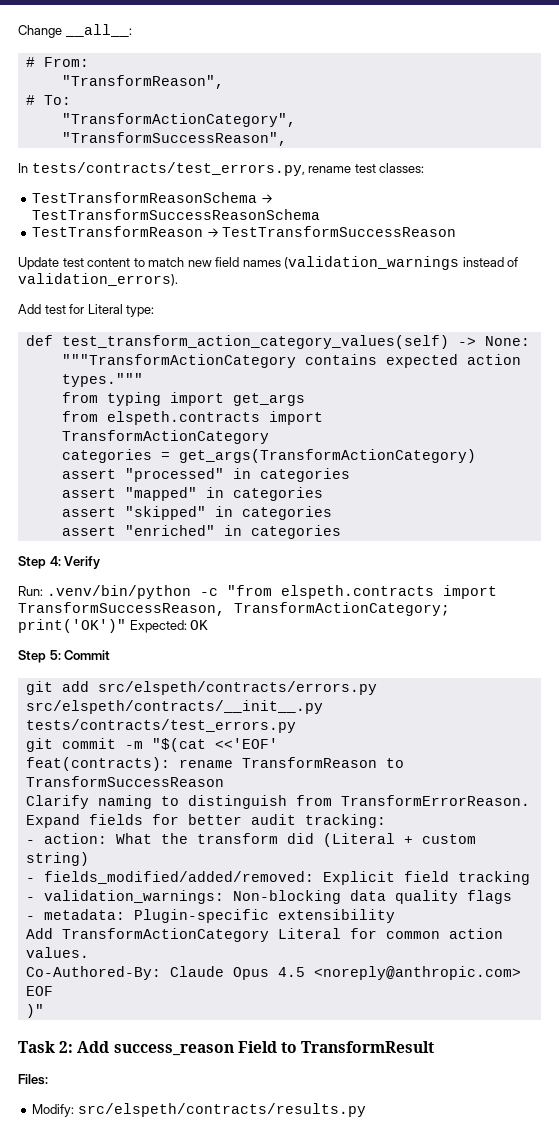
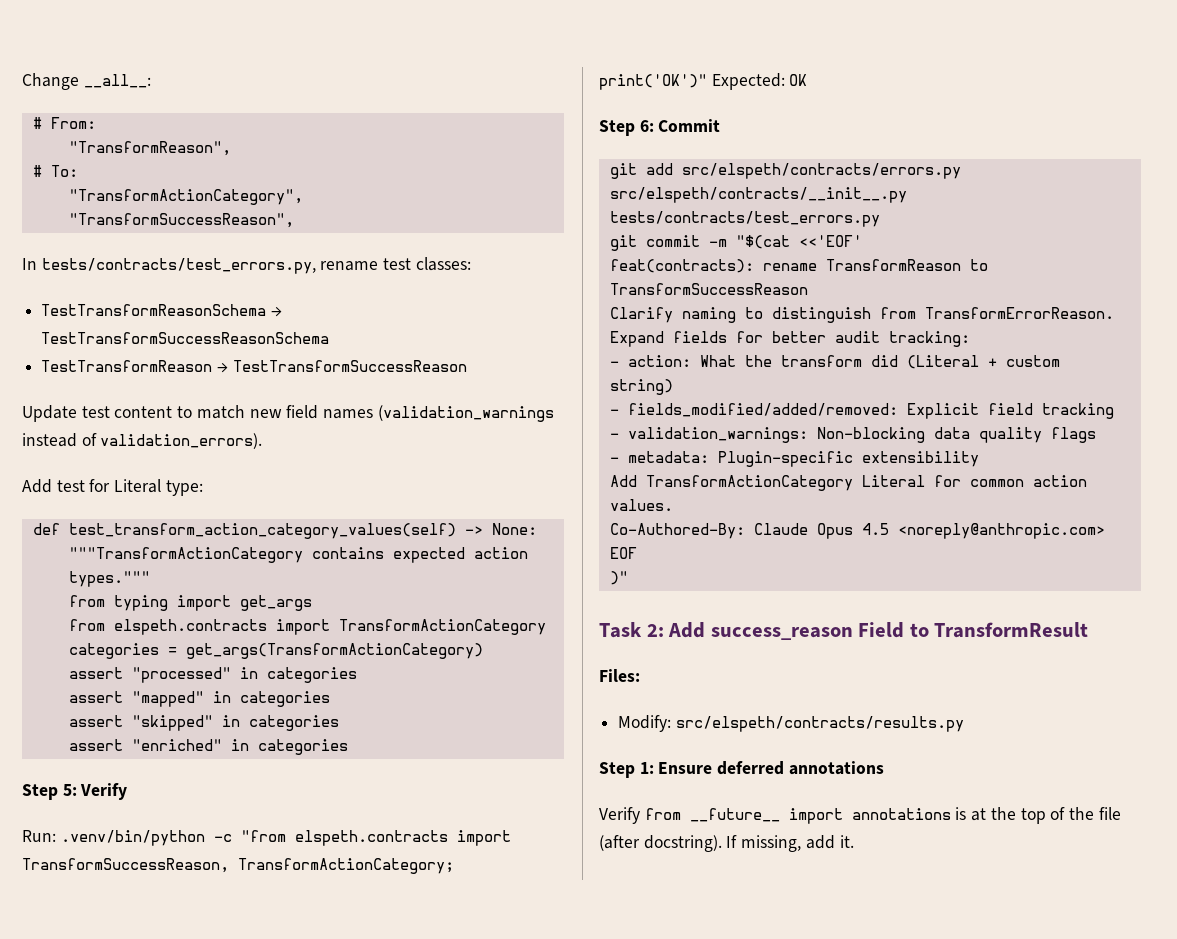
- Step 4: Verify
+ Step 5: Verify
- Step 5: Commit
+ Step 6: Commit
+ Step 1: Ensure deferred annotations
+ Verify from __future__ import annotations is at the top of the file (after docstring). If missing, add it.

